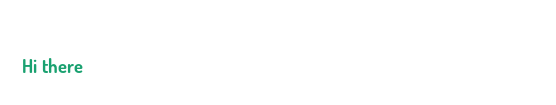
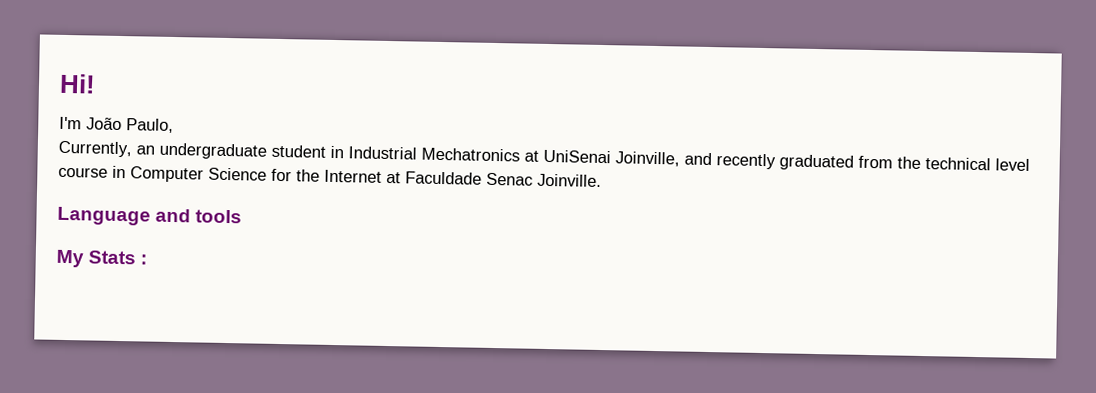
- Hi there
+ Hi!
+ I'm João Paulo,
+ Currently, an undergraduate student in Industrial Mechatronics at UniSenai Joinville, and recently graduated from the technical level course in Computer Science for the Internet at Faculdade Senac Joinville.
+ Language and tools
+ My Stats :

